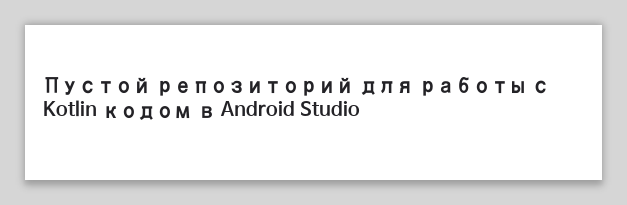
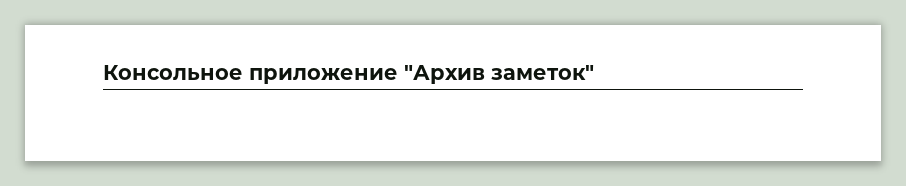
- Пустой репозиторий для работы с Kotlin кодом в Android Studio
+ Консольное приложение "Архив заметок"

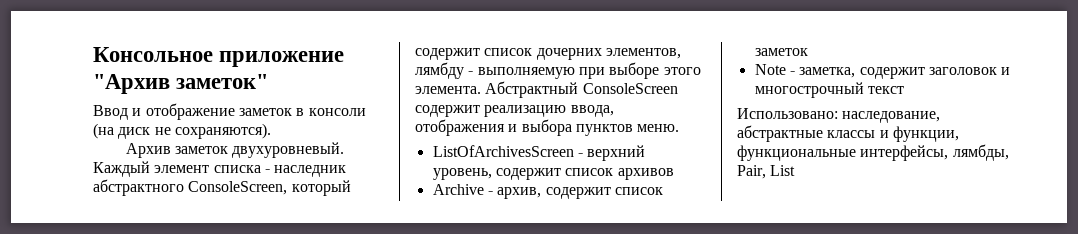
+ Ввод и отображение заметок в консоли (на диск не сохраняются).
+ Архив заметок двухуровневый. Каждый элемент списка - наследник абстрактного ConsoleScreen, который содержит список дочерних элементов, лямбду - выполняемую при выборе этого элемента. Абстрактный ConsoleScreen содержит реализацию ввода, отображения и выбора пунктов меню.
+ ListOfArchivesScreen - верхний уровень, содержит список архивов
+ Archive - архив, содержит список заметок
+ Note - заметка, содержит заголовок и многострочный текст
+ Использовано: наследование, абстрактные классы и функции, функциональные интерфейсы, лямбды, Pair, List

